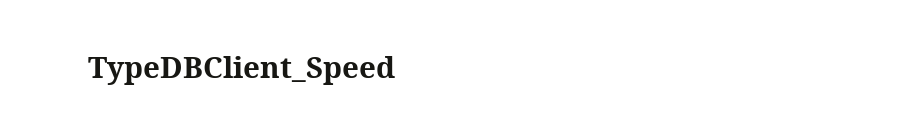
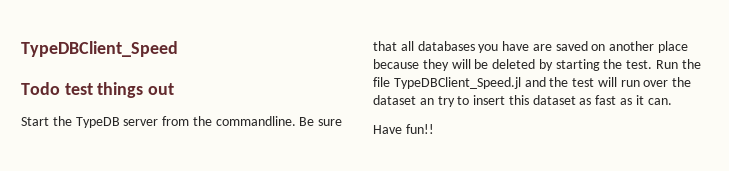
+ Todo test things out
+ Start the TypeDB server from the commandline. Be sure that all databases you have are saved on another place because they will be deleted by starting the test. Run the file TypeDBClient_Speed.jl and the test will run over the dataset an try to insert this dataset as fast as it can.
+ Have fun!!

